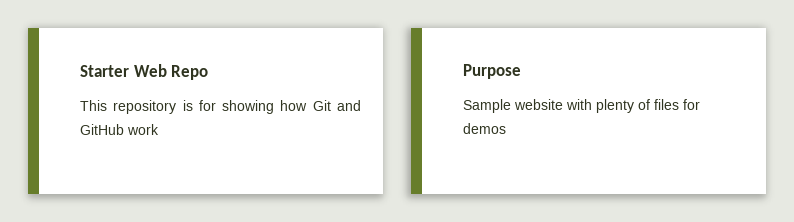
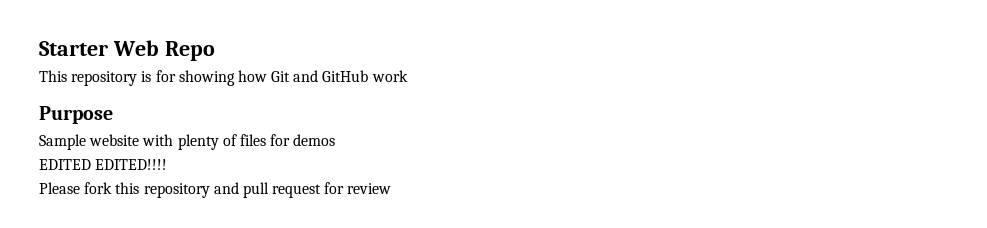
+ EDITED EDITED!!!!
+ Please fork this repository and pull request for review

